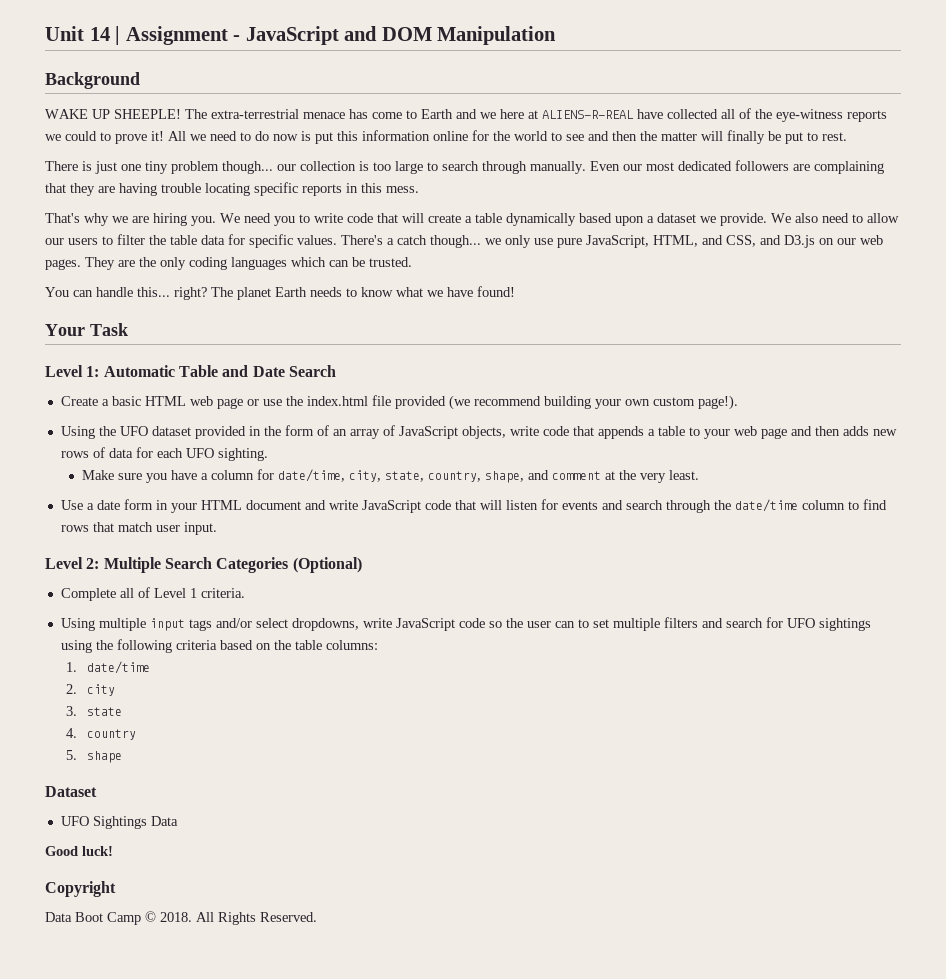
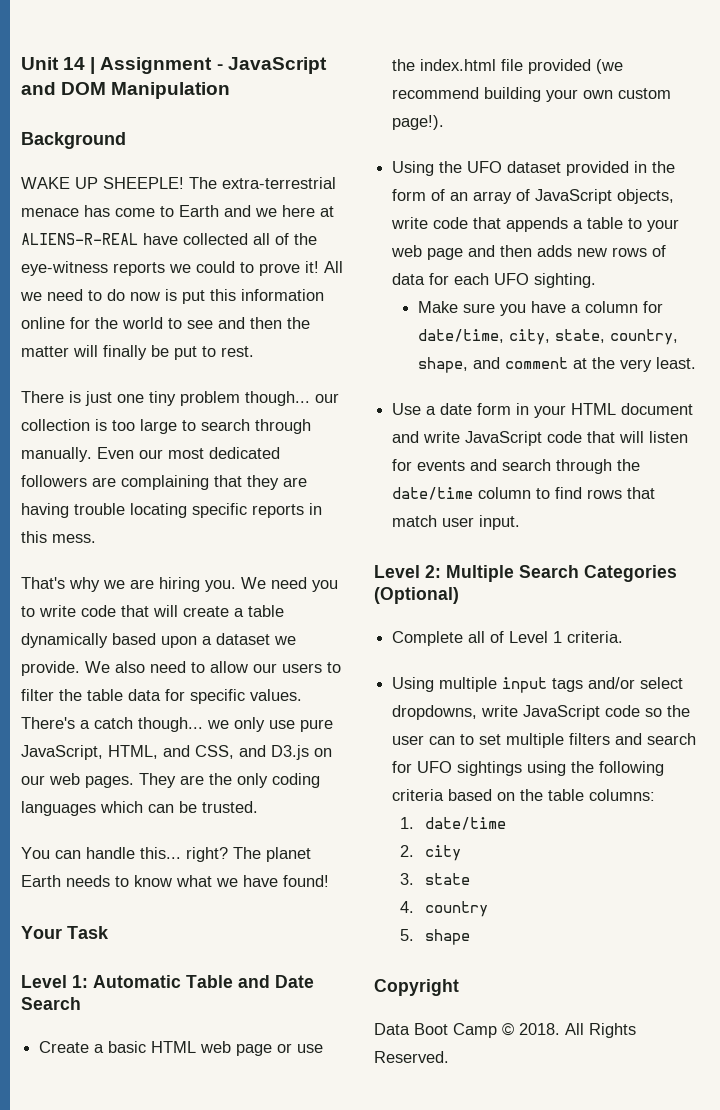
- Dataset
- UFO Sightings Data
- Good luck!

